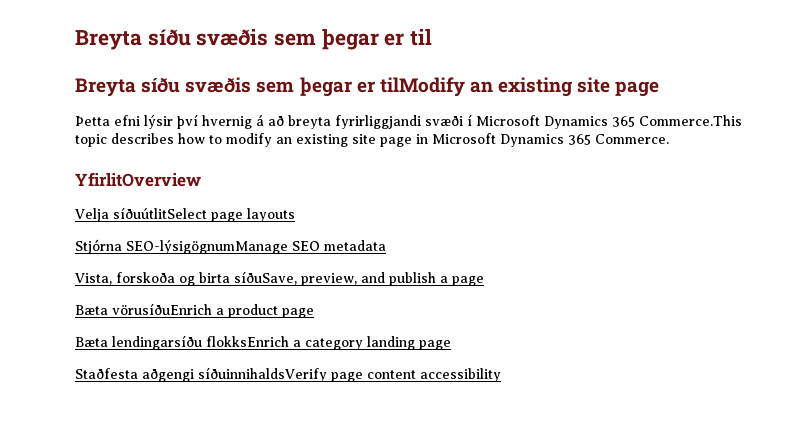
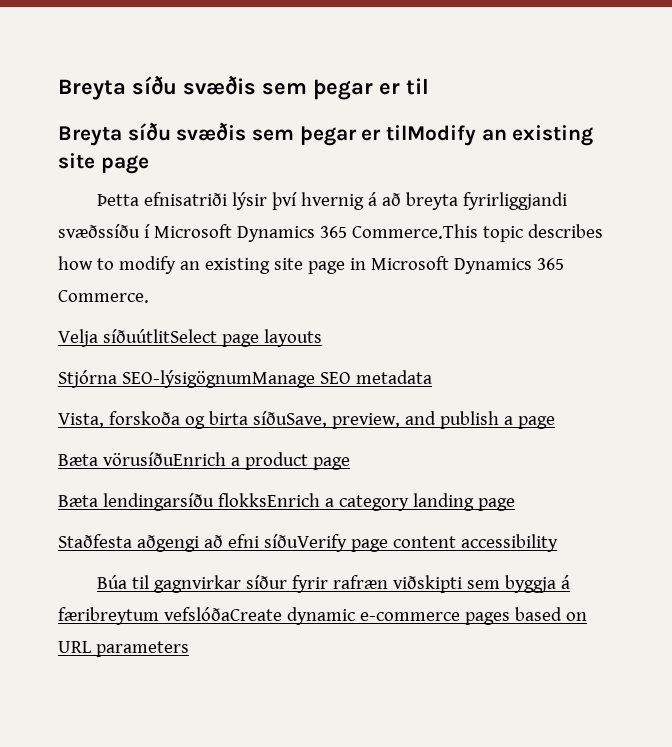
- Þetta efni lýsir því hvernig á að breyta fyrirliggjandi svæði í Microsoft Dynamics 365 Commerce.This topic describes how to modify an existing site page in Microsoft Dynamics 365 Commerce.
+ Þetta efnisatriði lýsir því hvernig á að breyta fyrirliggjandi svæðssíðu í Microsoft Dynamics 365 Commerce.This topic describes how to modify an existing site page in Microsoft Dynamics 365 Commerce.
- YfirlitOverview
- Staðfesta aðgengi síðuinnihaldsVerify page content accessibility
+ Staðfesta aðgengi að efni síðuVerify page content accessibility
+ Búa til gagnvirkar síður fyrir rafræn viðskipti sem byggja á færibreytum vefslóðaCreate dynamic e-commerce pages based on URL parameters

